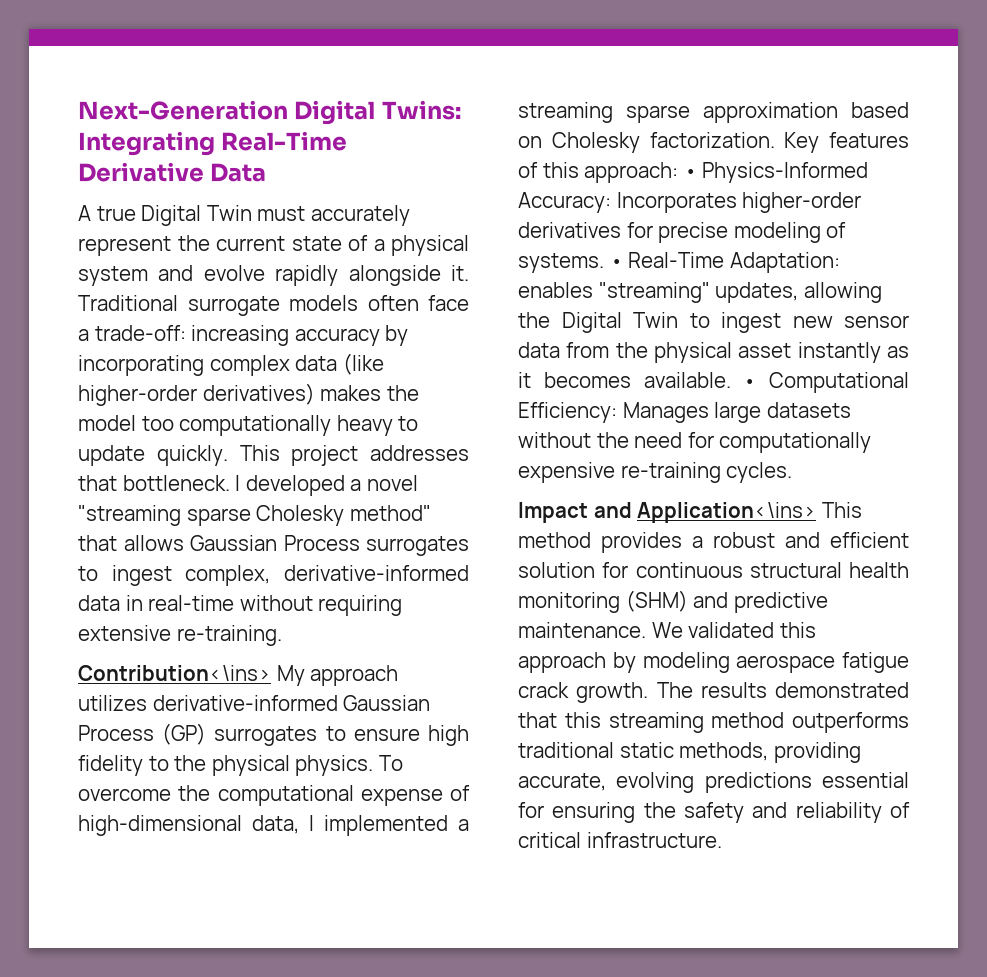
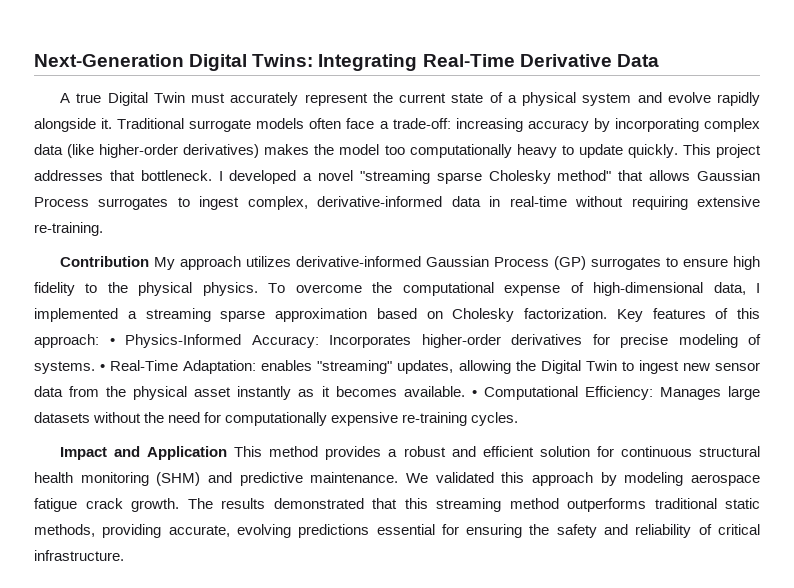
- Contribution<\ins> My approach utilizes derivative-informed Gaussian Process (GP) surrogates to ensure high fidelity to the physical physics.
+ Contribution My approach utilizes derivative-informed Gaussian Process (GP) surrogates to ensure high fidelity to the physical physics.
- Impact and Application<\ins> This method provides a robust and efficient solution for continuous structural health monitoring (SHM) and predictive maintenance.
+ Impact and Application This method provides a robust and efficient solution for continuous structural health monitoring (SHM) and predictive maintenance.

